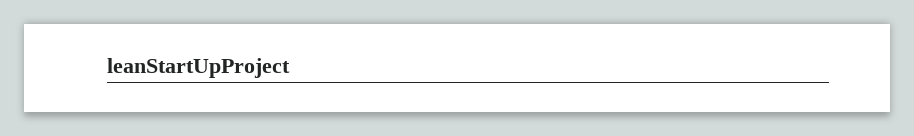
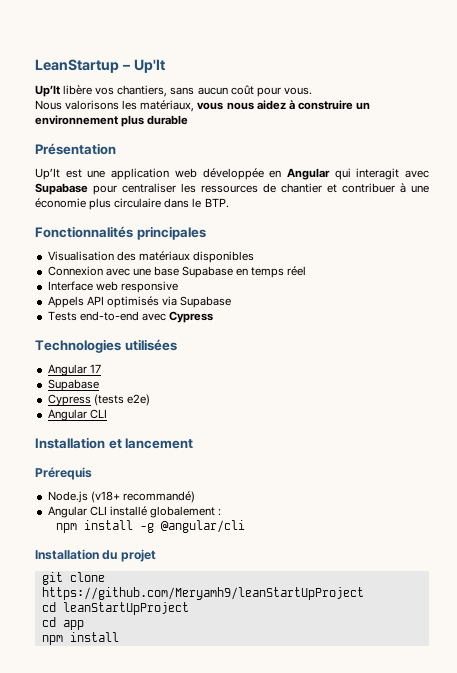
- leanStartUpProject
+ LeanStartup – Up'It
+ Up’It libère vos chantiers, sans aucun coût pour vous.
+ Nous valorisons les matériaux, vous nous aidez à construire un environnement plus durable
+ Présentation
+ Up’It est une application web développée en Angular qui interagit avec Supabase pour centraliser les ressources de chantier et contribuer à une économie plus circulaire dans le BTP.
+ Fonctionnalités principales
+ Visualisation des matériaux disponibles
+ Connexion avec une base Supabase en temps réel
+ Interface web responsive
+ Appels API optimisés via Supabase
+ Tests end-to-end avec Cypress
+ Technologies utilisées
+ Angular 17
+ Supabase
+ Cypress (tests e2e)
+ Angular CLI
+ Installation et lancement
+ Prérequis
+ Node.js (v18+ recommandé)
+ Angular CLI installé globalement :
+ npm install -g @angular/cli
+ Installation du projet
+ git clone https://github.com/Meryamh9/leanStartUpProject
+ cd leanStartUpProject
+ cd app
+ npm install

